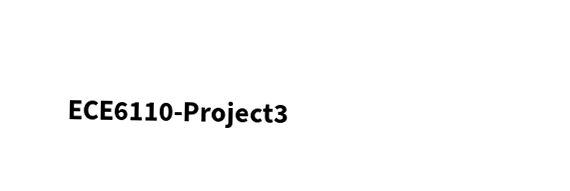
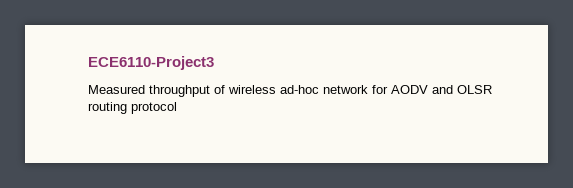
+ Measured throughput of wireless ad-hoc network for AODV and OLSR routing protocol

